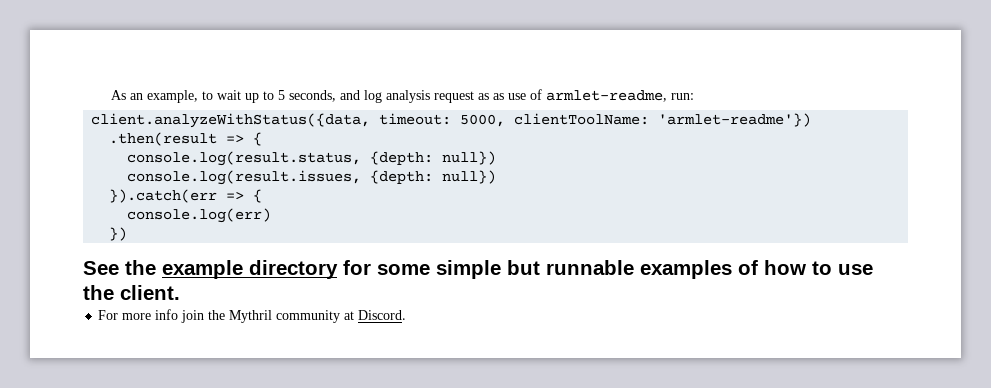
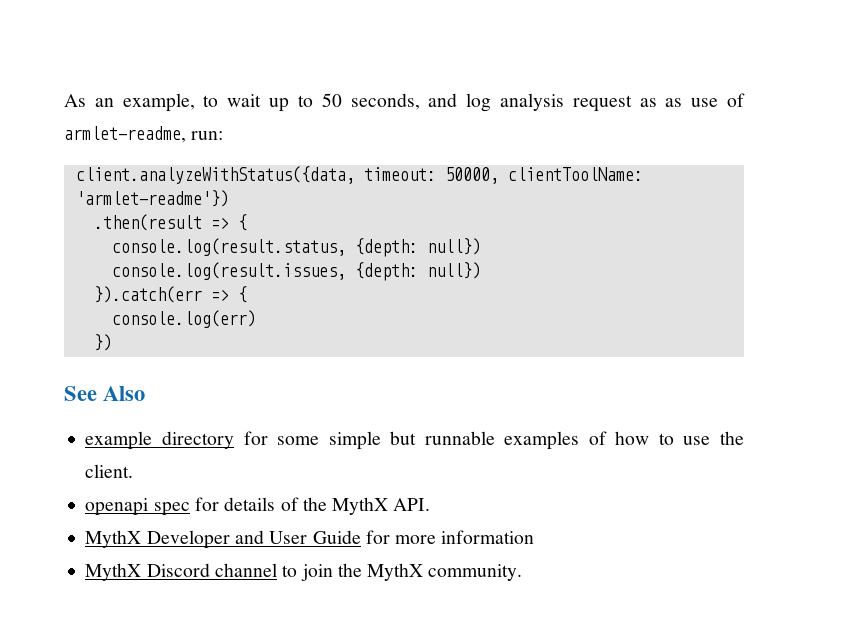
- As an example, to wait up to 5 seconds, and log analysis request as as use of armlet-readme, run:
+ As an example, to wait up to 50 seconds, and log analysis request as as use of armlet-readme, run:
- client.analyzeWithStatus({data, timeout: 5000, clientToolName: 'armlet-readme'})
+ client.analyzeWithStatus({data, timeout: 50000, clientToolName: 'armlet-readme'})
- See the example directory for some simple but runnable examples of how to use the client.
+ See Also
+ example directory for some simple but runnable examples of how to use the client.
- For more info join the Mythril community at Discord.
+ openapi spec for details of the MythX API.
+ MythX Developer and User Guide for more information
+ MythX Discord channel to join the MythX community.

